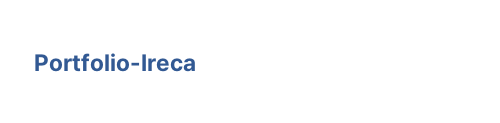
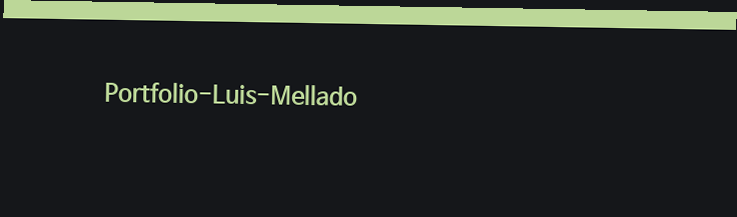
- Portfolio-Ireca
+ Portfolio-Luis-Mellado

